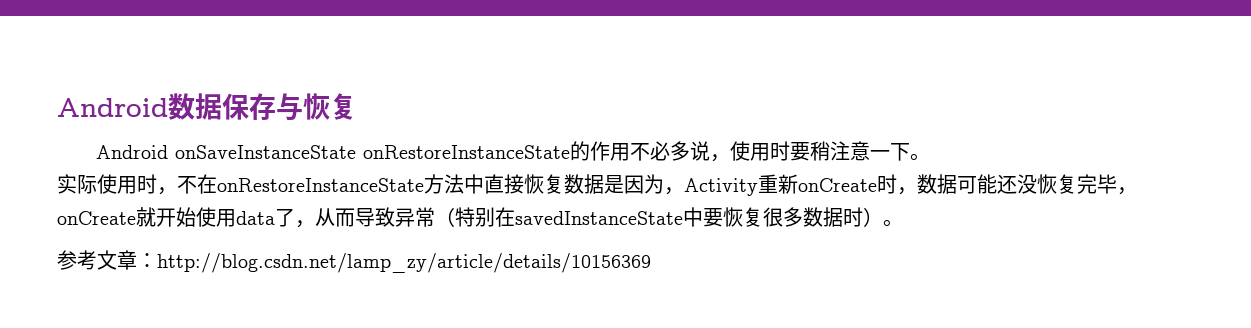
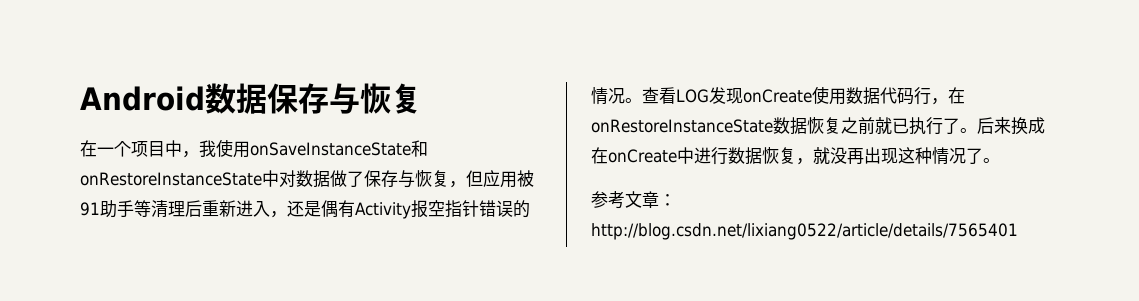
- Android onSaveInstanceState onRestoreInstanceState的作用不必多说，使用时要稍注意一下。
- 实际使用时，不在onRestoreInstanceState方法中直接恢复数据是因为，Activity重新onCreate时，数据可能还没恢复完毕，onCreate就开始使用data了，从而导致异常（特别在savedInstanceState中要恢复很多数据时）。
+ 在一个项目中，我使用onSaveInstanceState和onRestoreInstanceState中对数据做了保存与恢复，但应用被91助手等清理后重新进入，还是偶有Activity报空指针错误的情况。查看LOG发现onCreate使用数据代码行，在onRestoreInstanceState数据恢复之前就已执行了。后来换成在onCreate中进行数据恢复，就没再出现这种情况了。
- 参考文章：http://blog.csdn.net/lamp_zy/article/details/10156369
+ 参考文章：http://blog.csdn.net/lixiang0522/article/details/7565401

